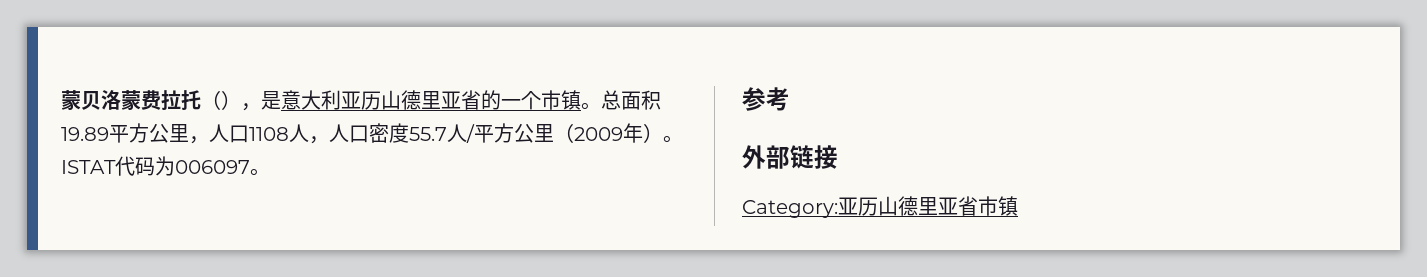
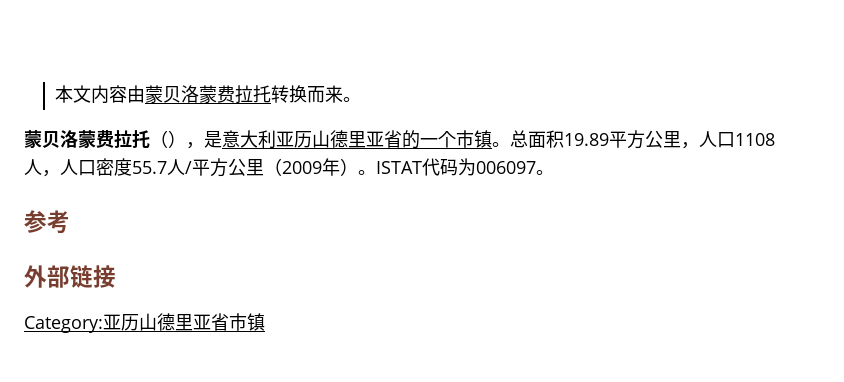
+ 本文内容由蒙贝洛蒙费拉托转换而来。

